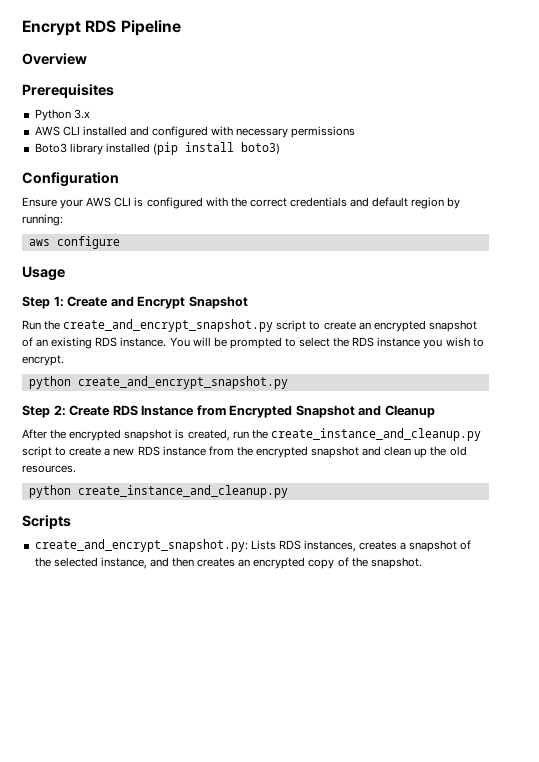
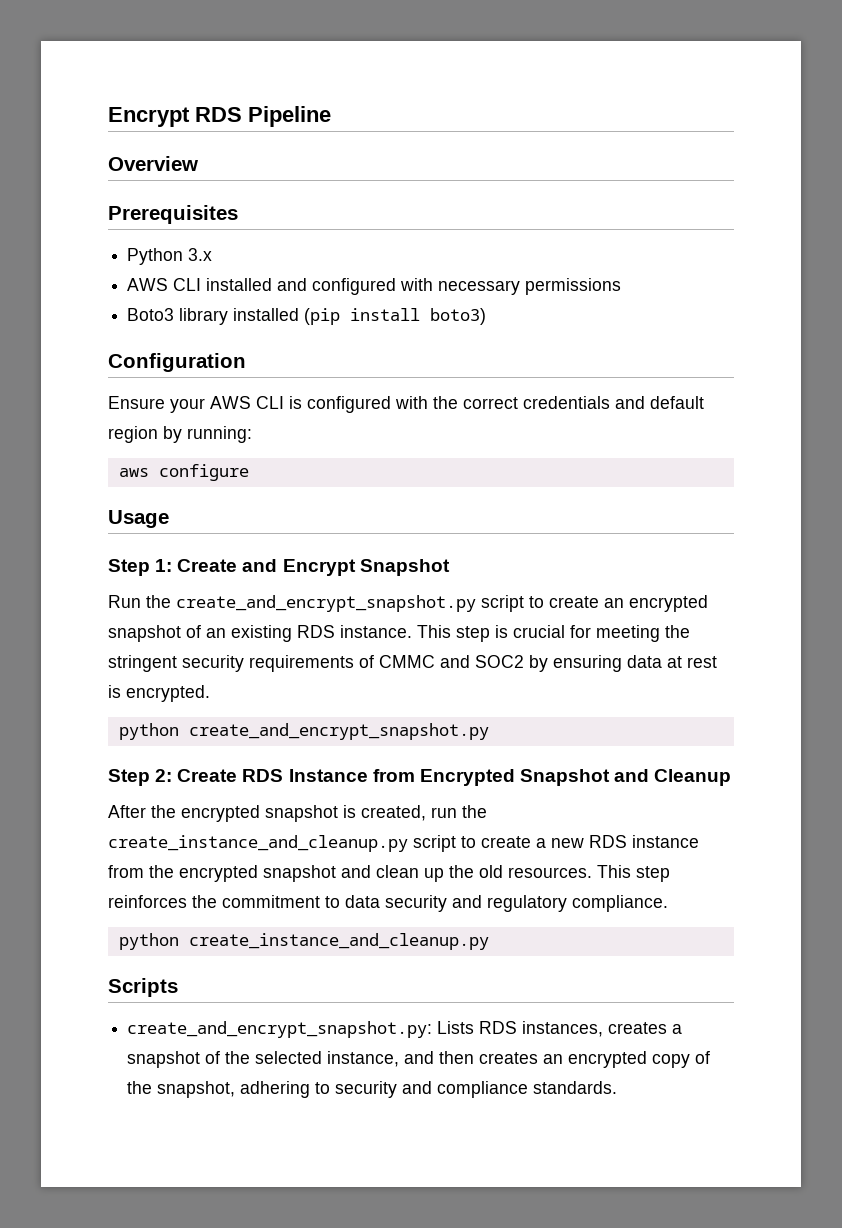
- You will be prompted to select the RDS instance you wish to encrypt.
+ This step is crucial for meeting the stringent security requirements of CMMC and SOC2 by ensuring data at rest is encrypted.
+ This step reinforces the commitment to data security and regulatory compliance.
- create_and_encrypt_snapshot.py: Lists RDS instances, creates a snapshot of the selected instance, and then creates an encrypted copy of the snapshot.
+ create_and_encrypt_snapshot.py: Lists RDS instances, creates a snapshot of the selected instance, and then creates an encrypted copy of the snapshot, adhering to security and compliance standards.

